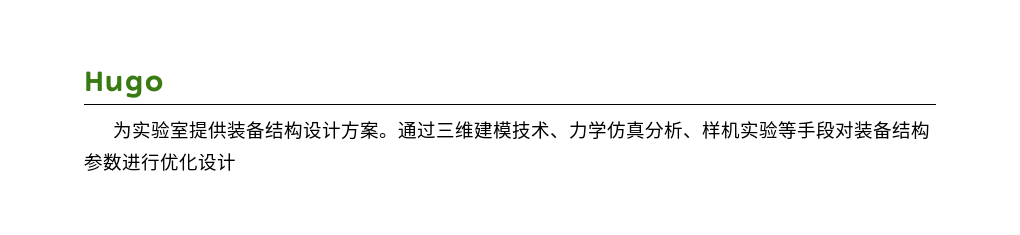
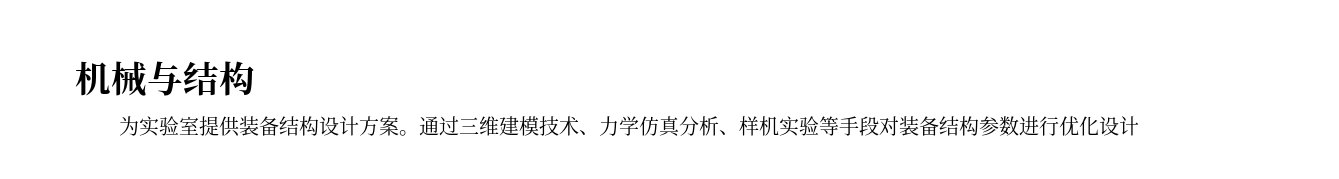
- Hugo
+ 机械与结构

